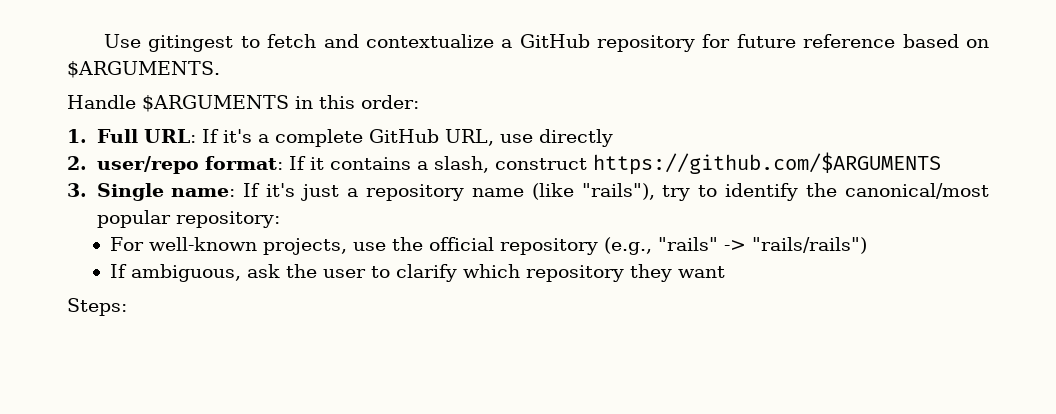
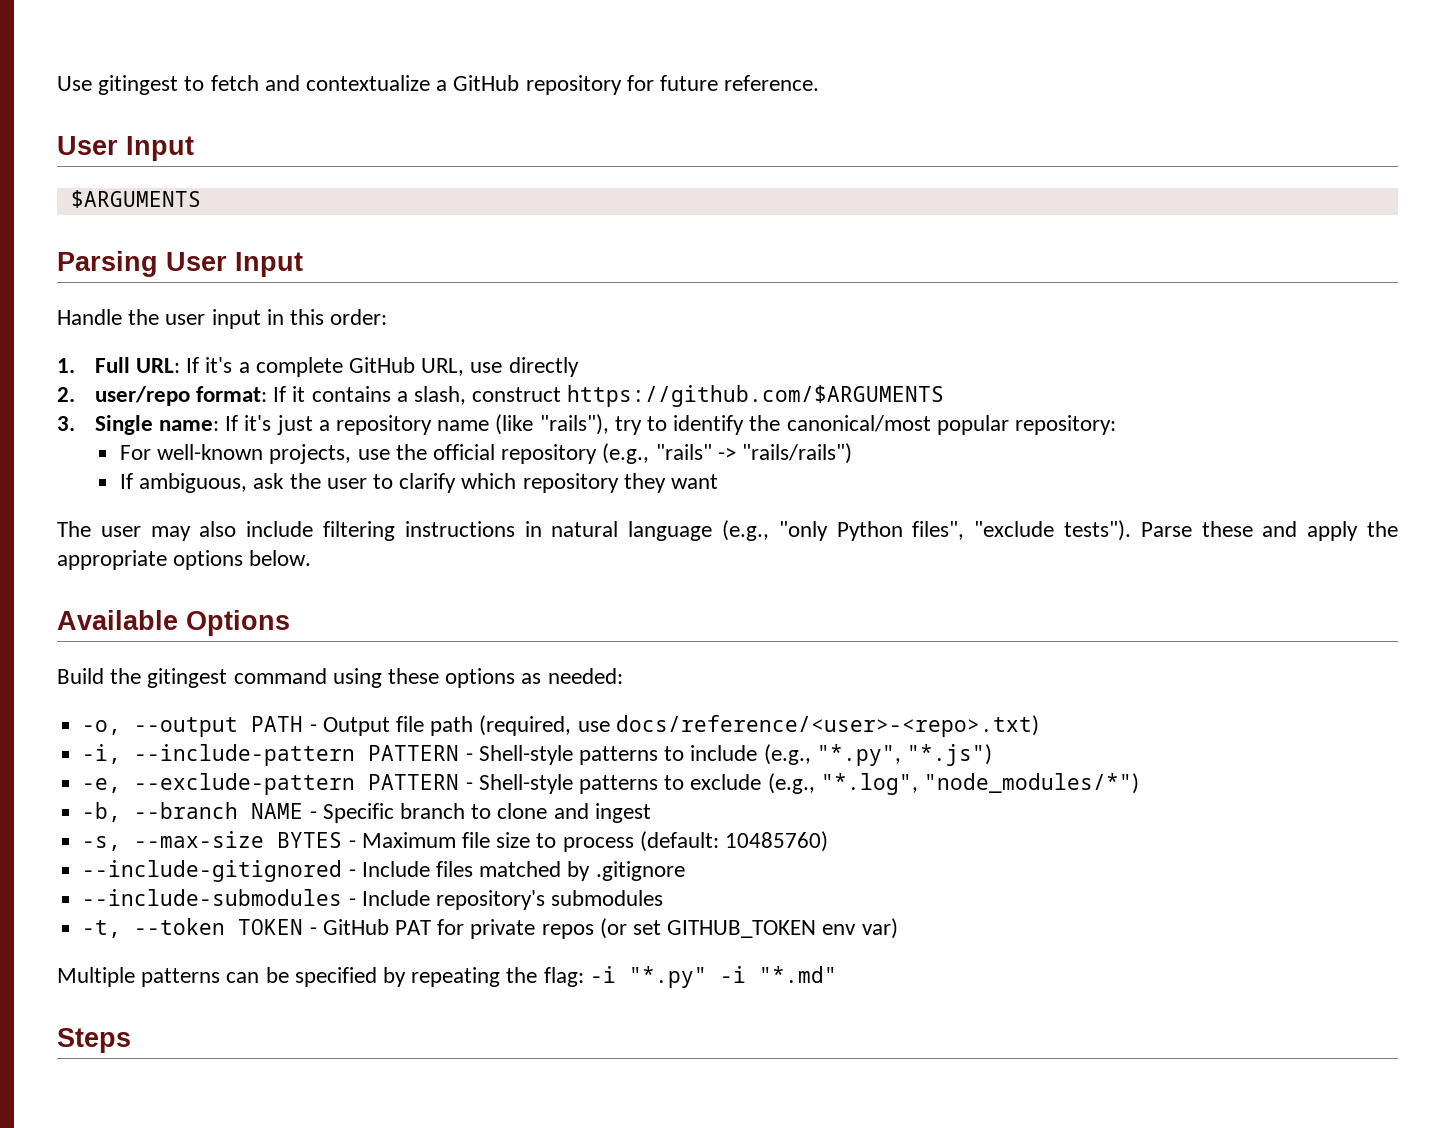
- Use gitingest to fetch and contextualize a GitHub repository for future reference based on $ARGUMENTS.
- Handle $ARGUMENTS in this order:
+ Use gitingest to fetch and contextualize a GitHub repository for future reference.
+ User Input
+ $ARGUMENTS
+ Parsing User Input
+ Handle the user input in this order:
- Steps:
+ The user may also include filtering instructions in natural language (e.g., "only Python files", "exclude tests"). Parse these and apply the appropriate options below.
+ Available Options
+ Build the gitingest command using these options as needed:
+ -o, --output PATH - Output file path (required, use docs/reference/<user>-<repo>.txt)
+ -i, --include-pattern PATTERN - Shell-style patterns to include (e.g., "*.py", "*.js")
+ -e, --exclude-pattern PATTERN - Shell-style patterns to exclude (e.g., "*.log", "node_modules/*")
+ -b, --branch NAME - Specific branch to clone and ingest
+ -s, --max-size BYTES - Maximum file size to process (default: 10485760)
+ --include-gitignored - Include files matched by .gitignore
+ --include-submodules - Include repository's submodules
+ -t, --token TOKEN - GitHub PAT for private repos (or set GITHUB_TOKEN env var)
+ Multiple patterns can be specified by repeating the flag: -i "*.py" -i "*.md"
+ Steps

